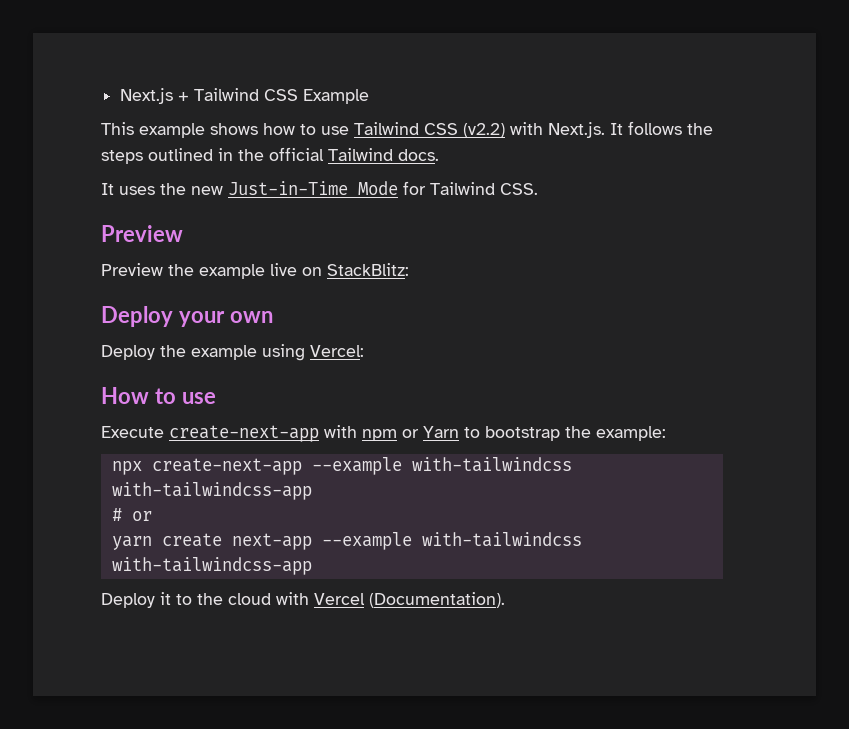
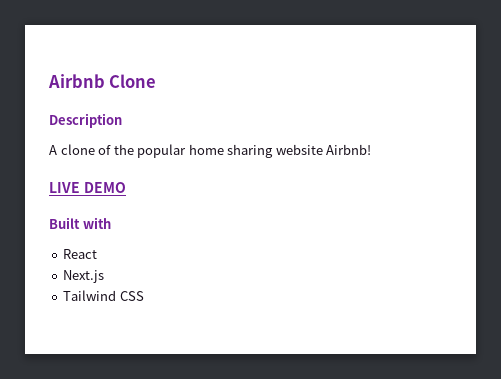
+ Airbnb Clone
+ Description
+ A clone of the popular home sharing website Airbnb!
+ LIVE DEMO
+ Built with
+ React
- Next.js + Tailwind CSS Example
- This example shows how to use Tailwind CSS (v2.2) with Next.js. It follows the steps outlined in the official Tailwind docs.
- It uses the new Just-in-Time Mode for Tailwind CSS.
- Preview
- Preview the example live on StackBlitz:
- Deploy your own
- Deploy the example using Vercel:
- How to use
- Execute create-next-app with npm or Yarn to bootstrap the example:
- npx create-next-app --example with-tailwindcss with-tailwindcss-app
- # or
- yarn create next-app --example with-tailwindcss with-tailwindcss-app
- Deploy it to the cloud with Vercel (Documentation).
+ Next.js
+ Tailwind CSS

